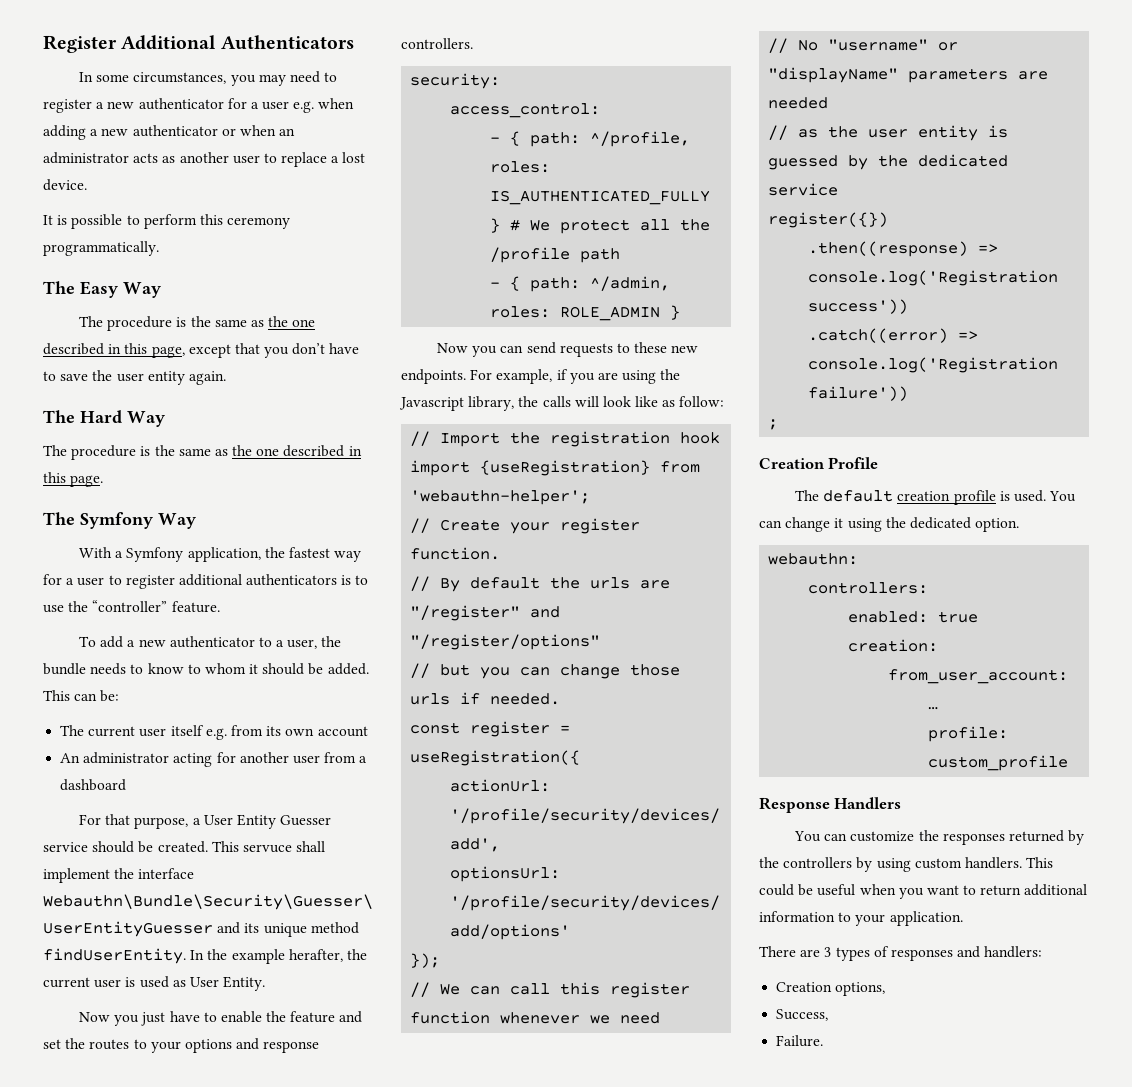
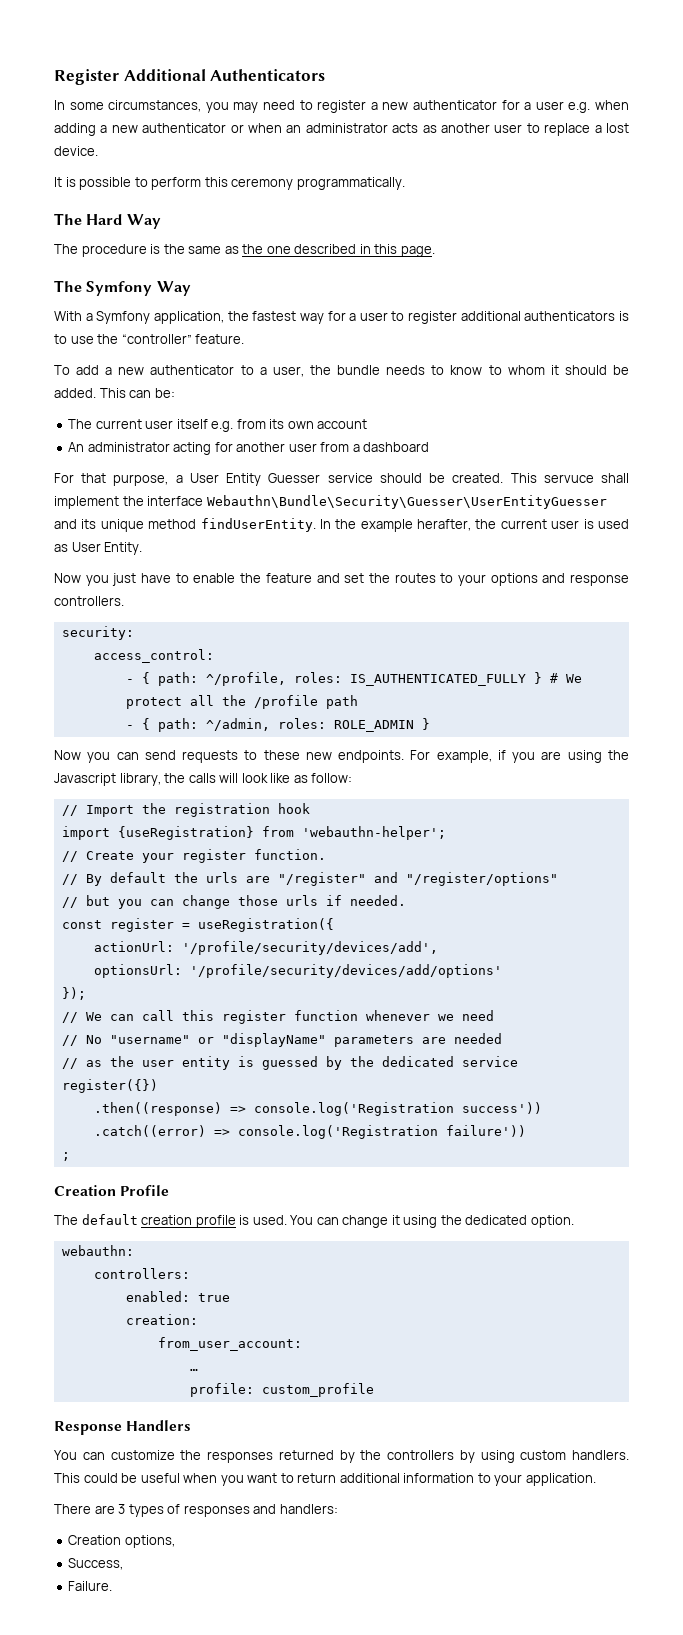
- The Easy Way
- The procedure is the same as the one described in this page, except that you don’t have to save the user entity again.

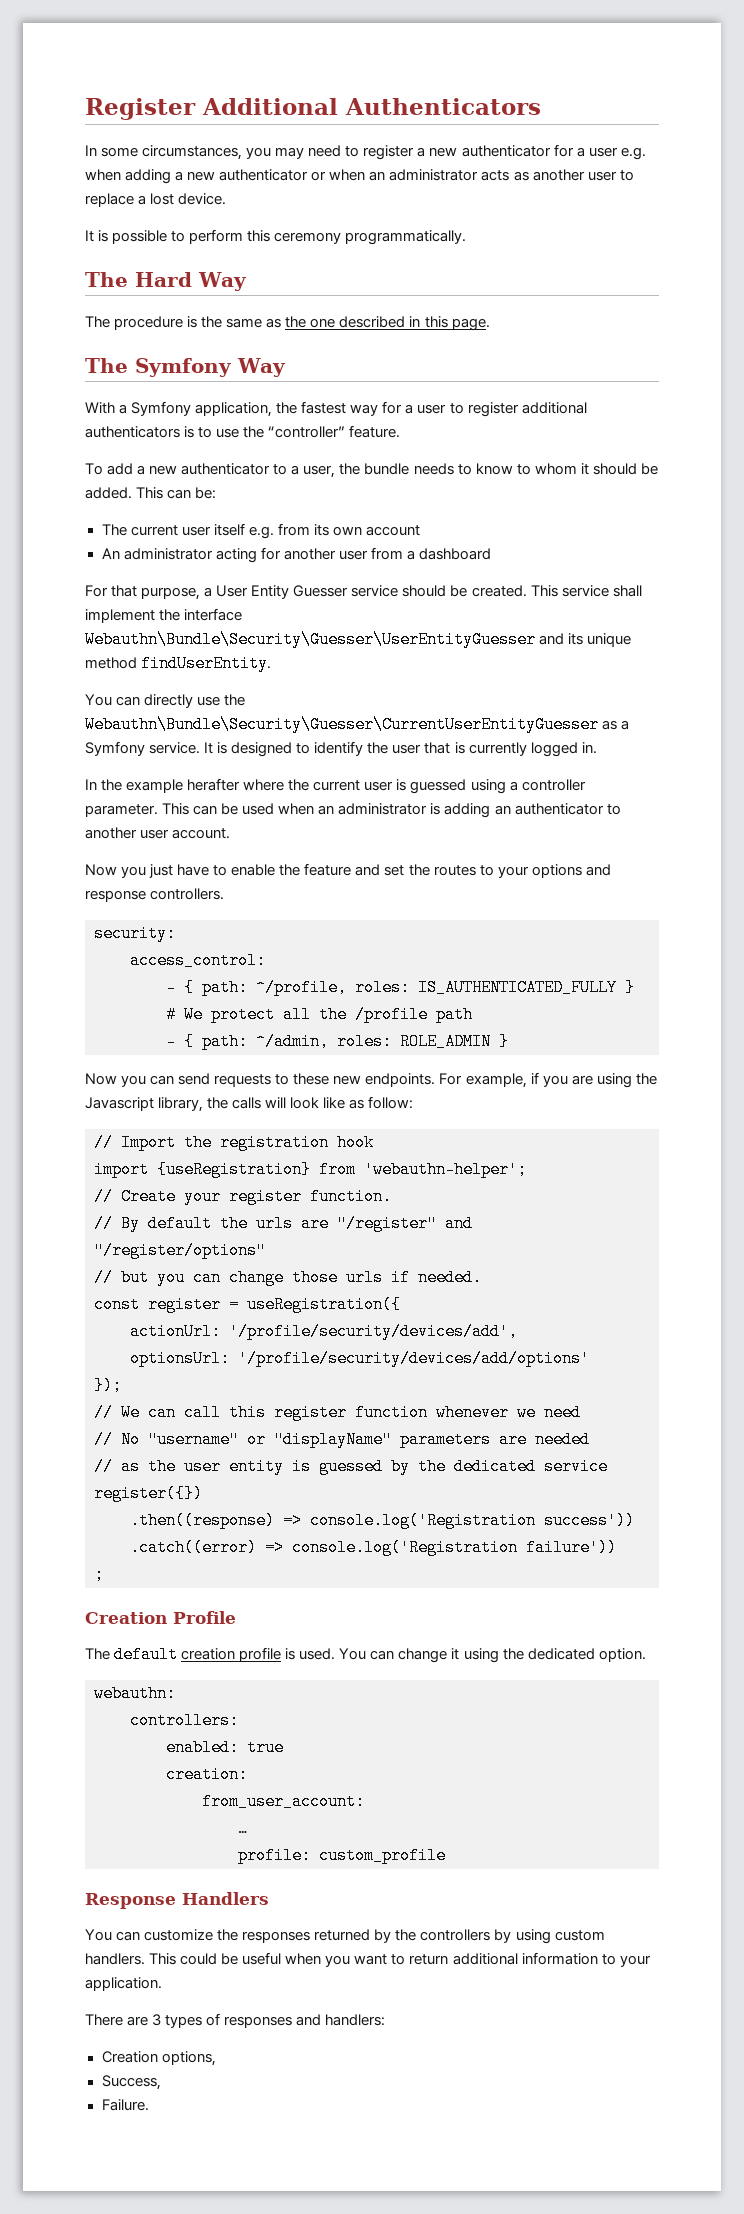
- This servuce shall implement the interface Webauthn\Bundle\Security\Guesser\UserEntityGuesser and its unique method findUserEntity. In the example herafter, the current user is used as User Entity.
+ This service shall implement the interface Webauthn\Bundle\Security\Guesser\UserEntityGuesser and its unique method findUserEntity.
+ You can directly use the Webauthn\Bundle\Security\Guesser\CurrentUserEntityGuesser as a Symfony service. It is designed to identify the user that is currently logged in.
+ In the example herafter where the current user is guessed using a controller parameter. This can be used when an administrator is adding an authenticator to another user account.

